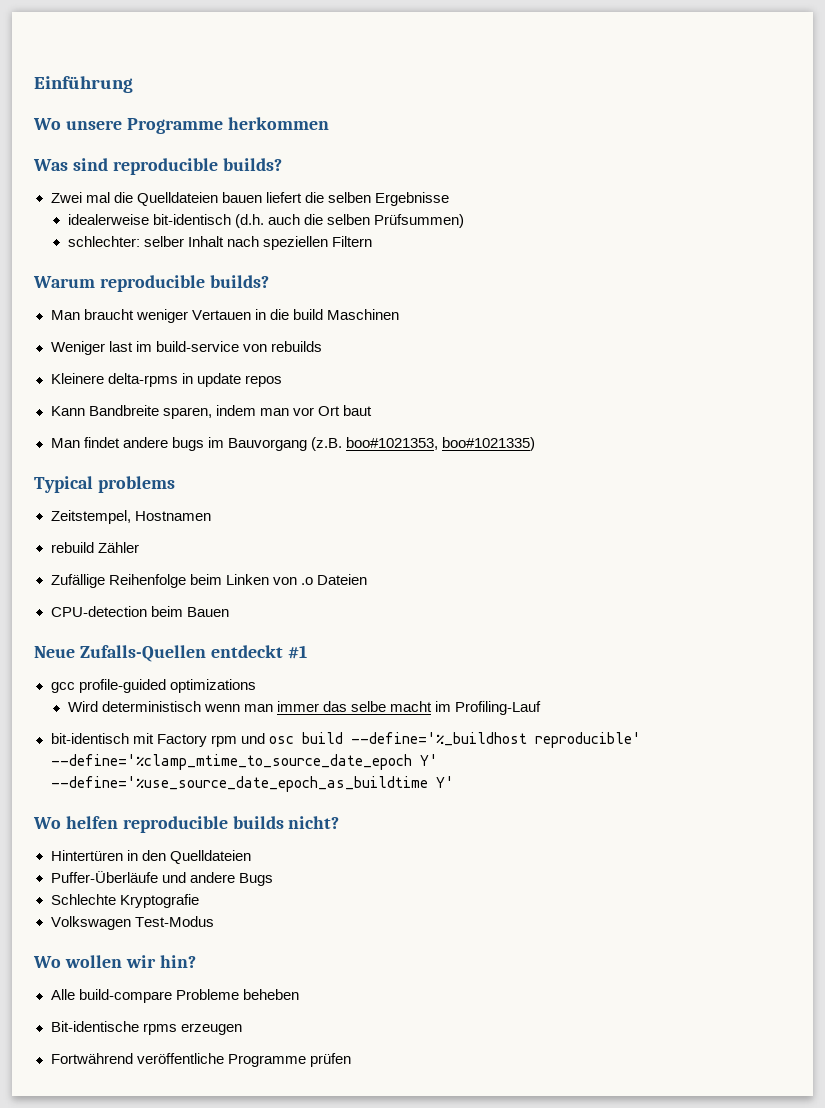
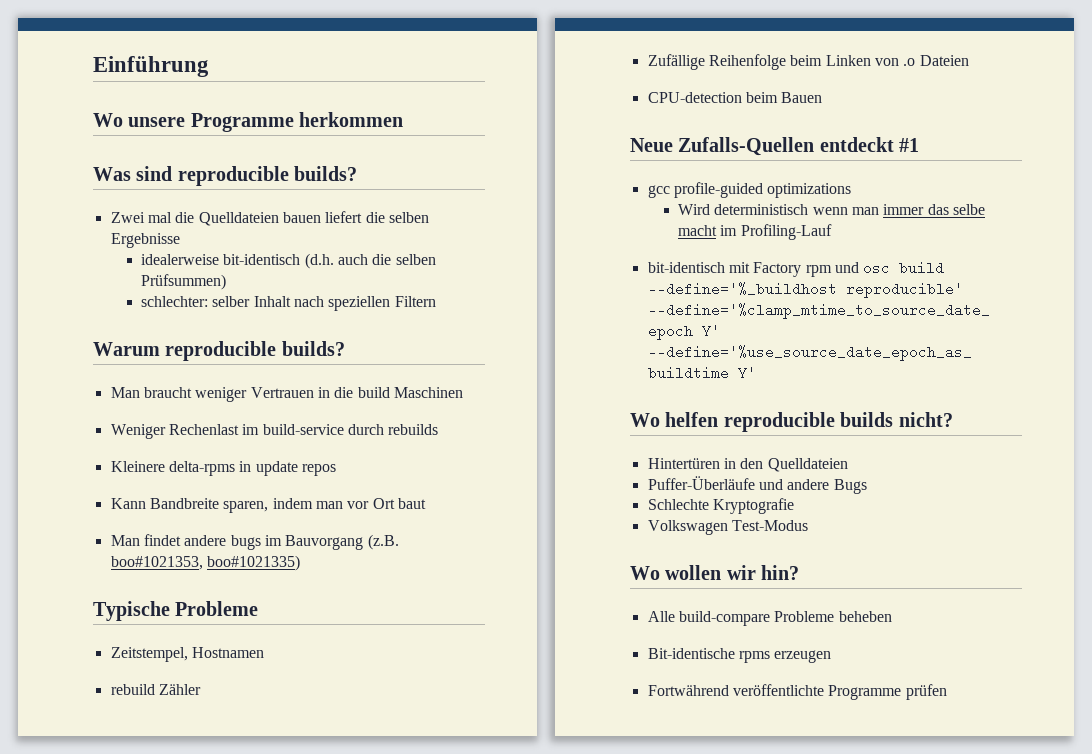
- Man braucht weniger Vertauen in die build Maschinen
+ Man braucht weniger Vertrauen in die build Maschinen
- Weniger last im build-service von rebuilds
+ Weniger Rechenlast im build-service durch rebuilds
- Typical problems
+ Typische Probleme
- Fortwährend veröffentliche Programme prüfen
+ Fortwährend veröffentlichte Programme prüfen

